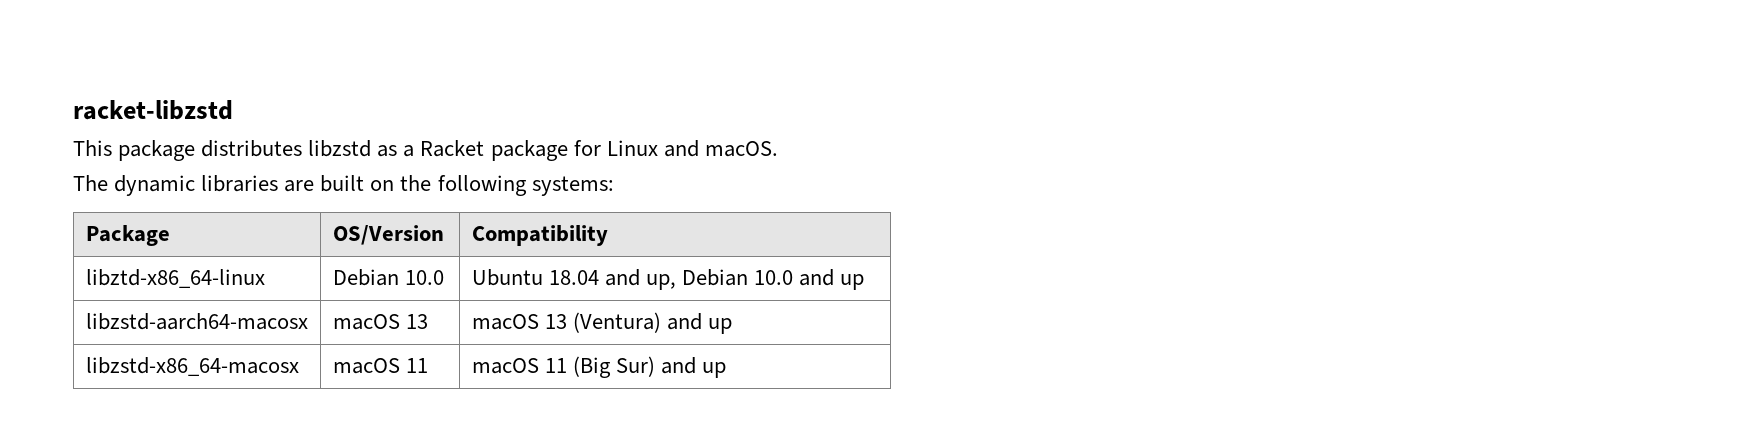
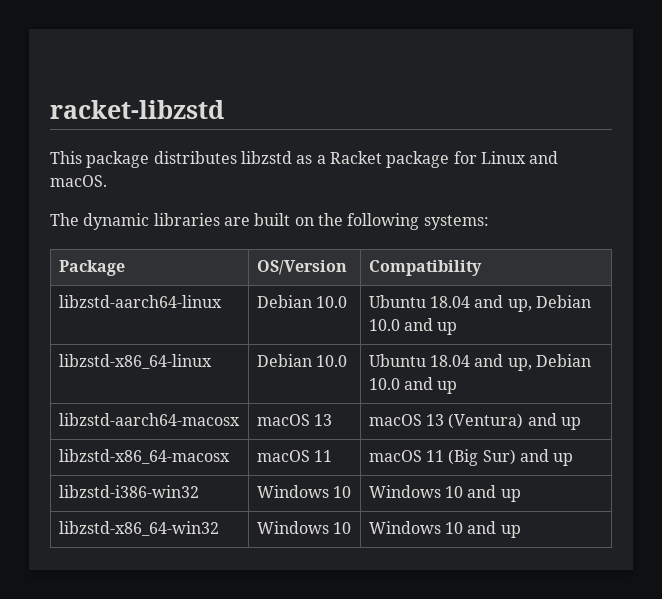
- libztd-x86_64-linux | Debian 10.0 | Ubuntu 18.04 and up, Debian 10.0 and up
+ libzstd-aarch64-linux | Debian 10.0 | Ubuntu 18.04 and up, Debian 10.0 and up
+ libzstd-x86_64-linux | Debian 10.0 | Ubuntu 18.04 and up, Debian 10.0 and up
+ libzstd-i386-win32 | Windows 10 | Windows 10 and up
+ libzstd-x86_64-win32 | Windows 10 | Windows 10 and up

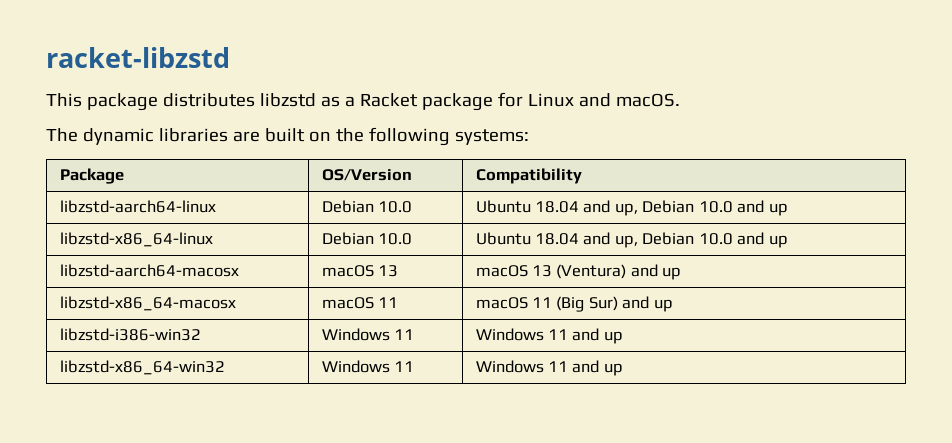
- libzstd-i386-win32 | Windows 10 | Windows 10 and up
+ libzstd-i386-win32 | Windows 11 | Windows 11 and up
- libzstd-x86_64-win32 | Windows 10 | Windows 10 and up
+ libzstd-x86_64-win32 | Windows 11 | Windows 11 and up

